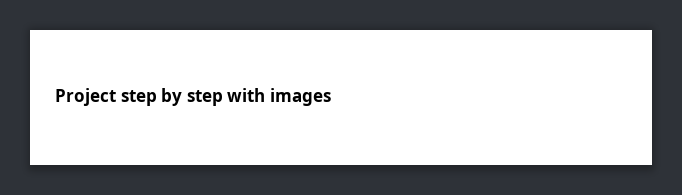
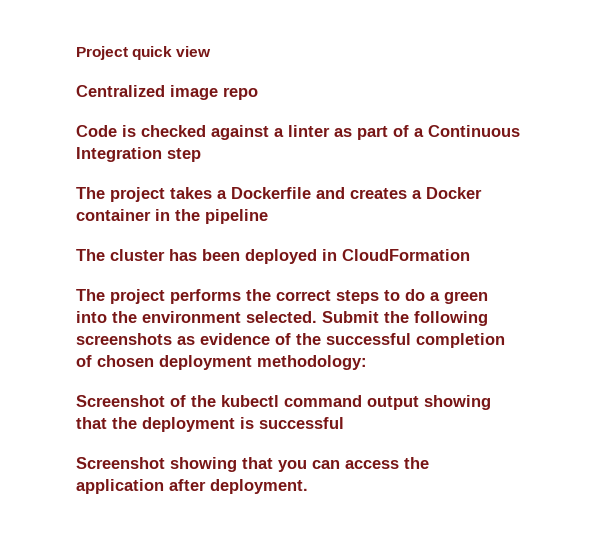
- Project step by step with images
+ Project quick view
+ Centralized image repo
+ Code is checked against a linter as part of a Continuous Integration step
+ The project takes a Dockerfile and creates a Docker container in the pipeline
+ The cluster has been deployed in CloudFormation
+ The project performs the correct steps to do a green into the environment selected. Submit the following screenshots as evidence of the successful completion of chosen deployment methodology:
+ Screenshot of the kubectl command output showing that the deployment is successful
+ Screenshot showing that you can access the application after deployment.

